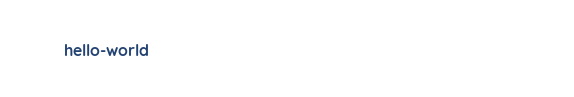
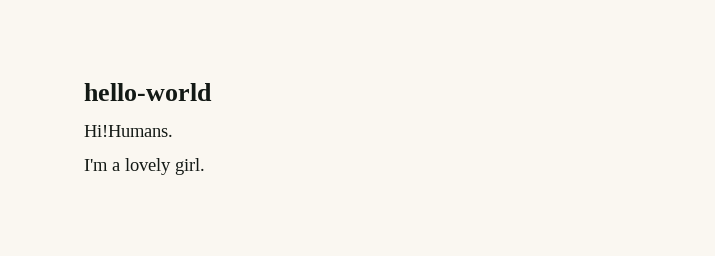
+ Hi!Humans.
+ I'm a lovely girl.

